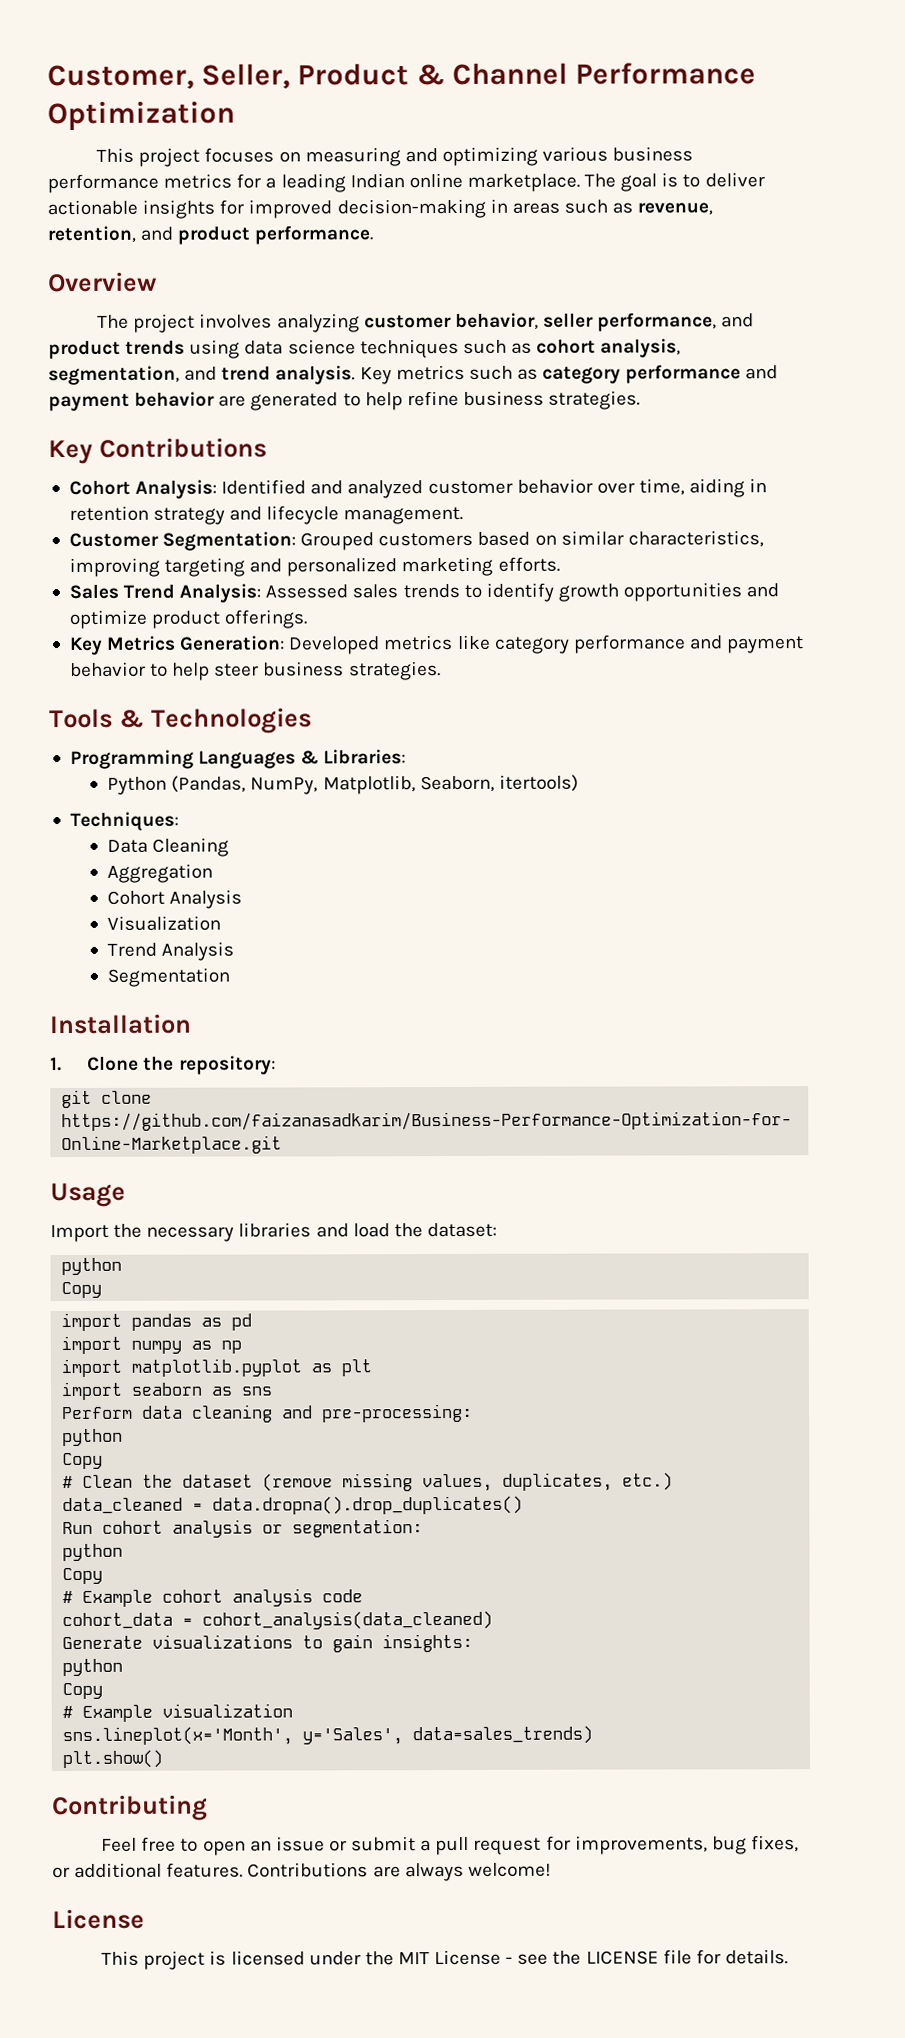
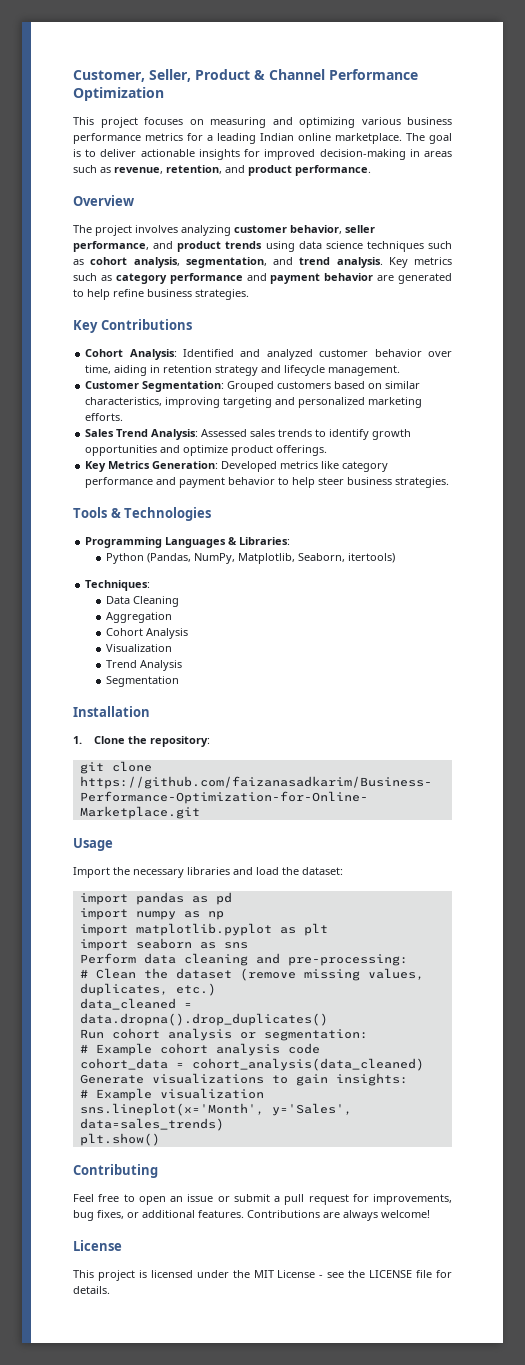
  Import the necessary libraries and load the dataset:
- python
- Copy
  Perform data cleaning and pre-processing:
- python
- Copy
  Run cohort analysis or segmentation:
- python
- Copy
  Generate visualizations to gain insights:
- python
- Copy

